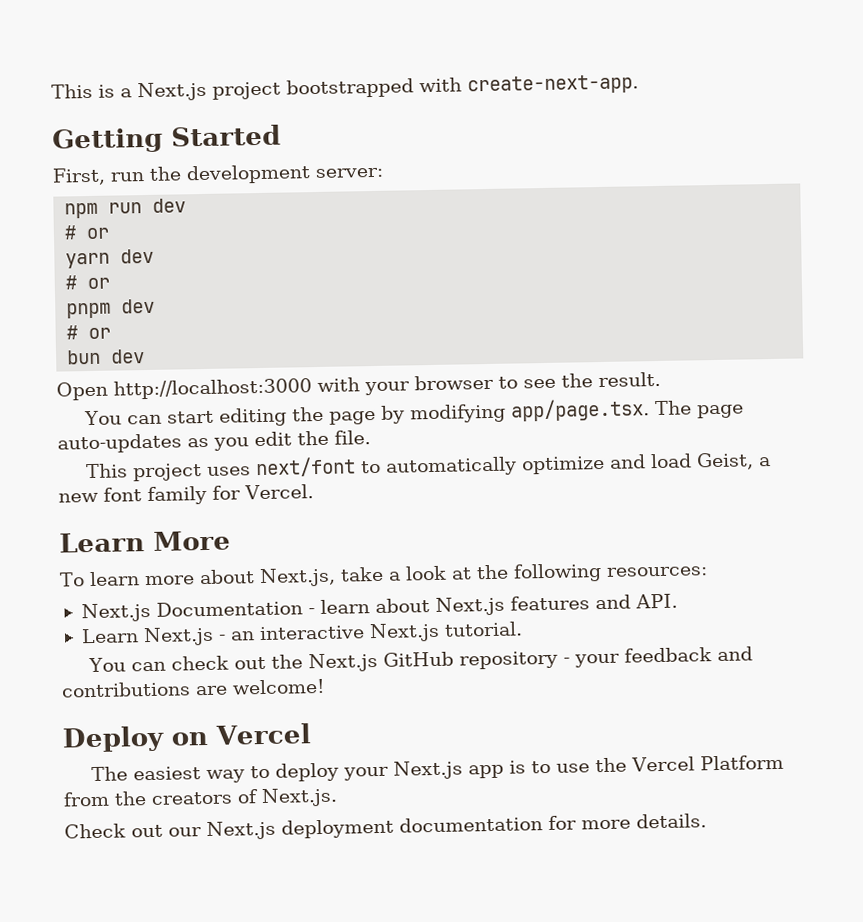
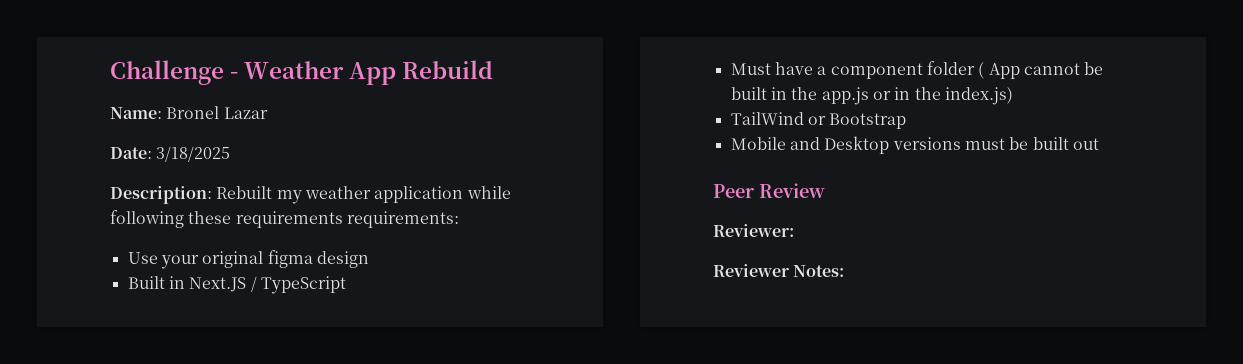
- This is a Next.js project bootstrapped with create-next-app.
- Getting Started
- First, run the development server:
- npm run dev
- # or
- yarn dev
- # or
- pnpm dev
- # or
- bun dev
- Open http://localhost:3000 with your browser to see the result.
- You can start editing the page by modifying app/page.tsx. The page auto-updates as you edit the file.
- This project uses next/font to automatically optimize and load Geist, a new font family for Vercel.
- Learn More
- To learn more about Next.js, take a look at the following resources:
- Next.js Documentation - learn about Next.js features and API.
- Learn Next.js - an interactive Next.js tutorial.
- You can check out the Next.js GitHub repository - your feedback and contributions are welcome!
- Deploy on Vercel
- The easiest way to deploy your Next.js app is to use the Vercel Platform from the creators of Next.js.
- Check out our Next.js deployment documentation for more details.
+ Challenge - Weather App Rebuild
+ Name: Bronel Lazar
+ Date: 3/18/2025
+ Description: Rebuilt my weather application while following these requirements requirements:
+ Use your original figma design
+ Built in Next.JS / TypeScript
+ Must have a component folder ( App cannot be built in the app.js or in the index.js)
+ TailWind or Bootstrap
+ Mobile and Desktop versions must be built out
+ Peer Review
+ Reviewer:
+ Reviewer Notes:

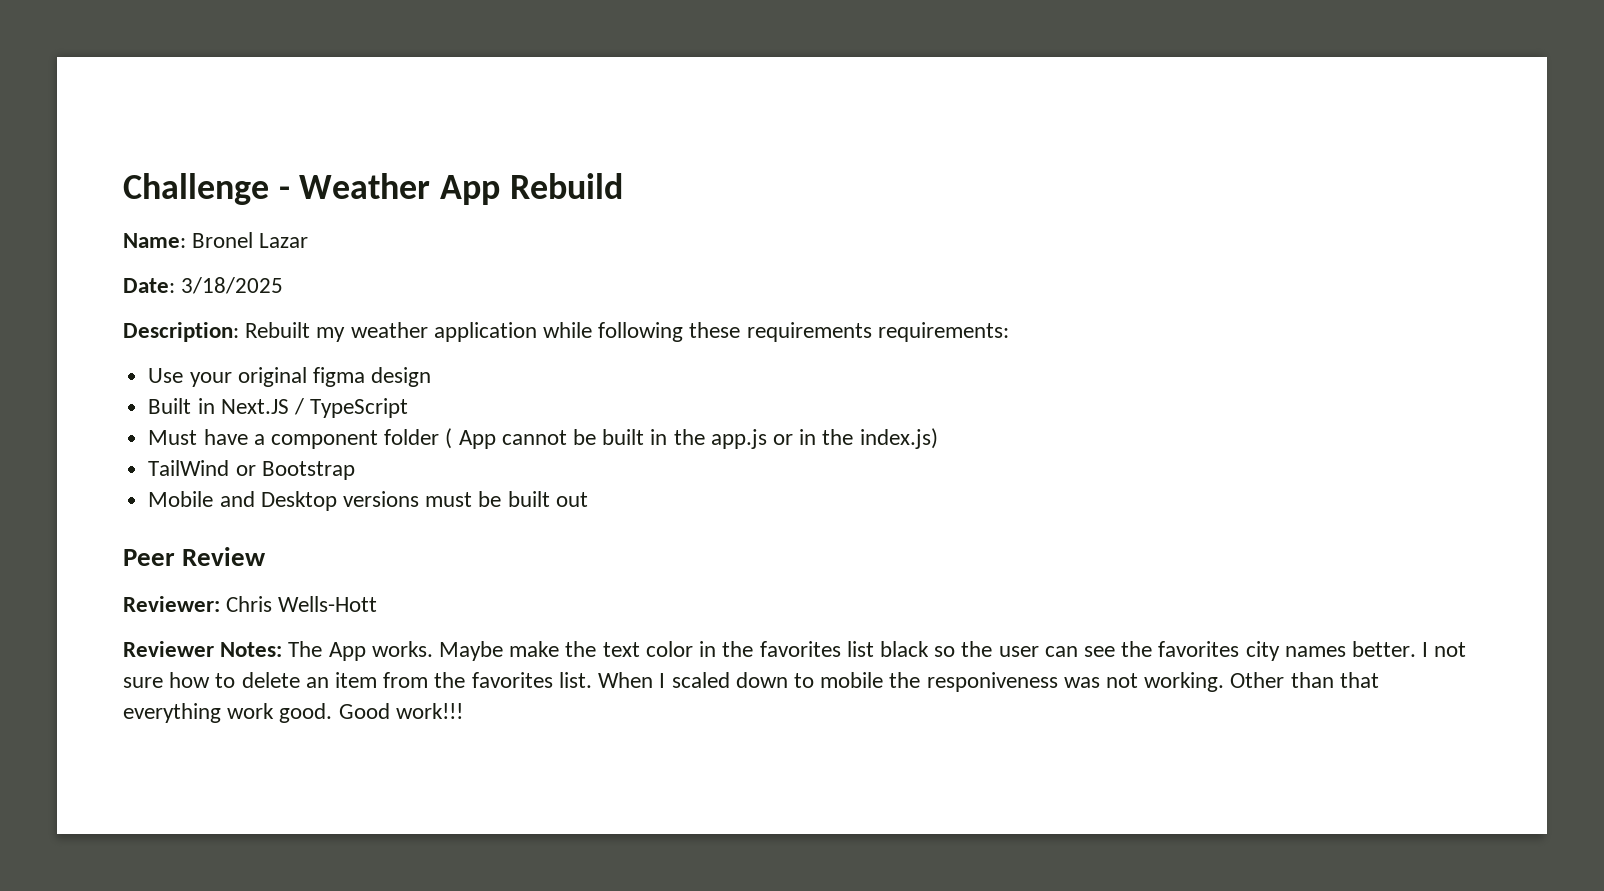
- Reviewer:
+ Reviewer: Chris Wells-Hott
- Reviewer Notes:
+ Reviewer Notes: The App works. Maybe make the text color in the favorites list black so the user can see the favorites city names better. I not sure how to delete an item from the favorites list. When I scaled down to mobile the responiveness was not working. Other than that everything work good. Good work!!!

